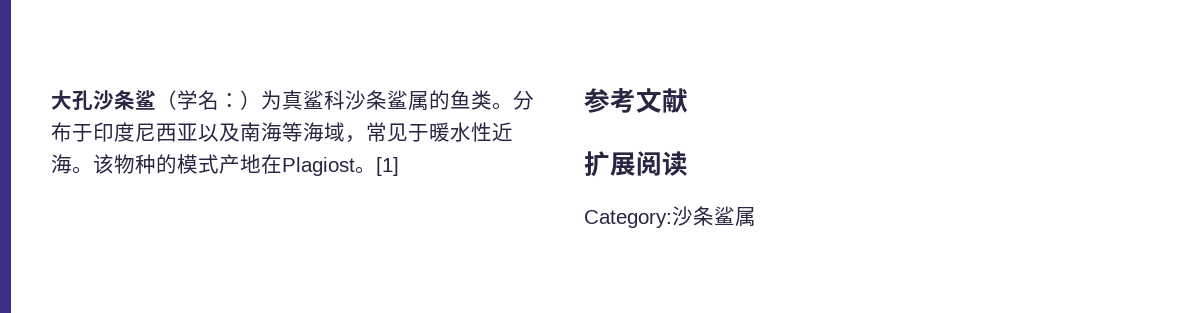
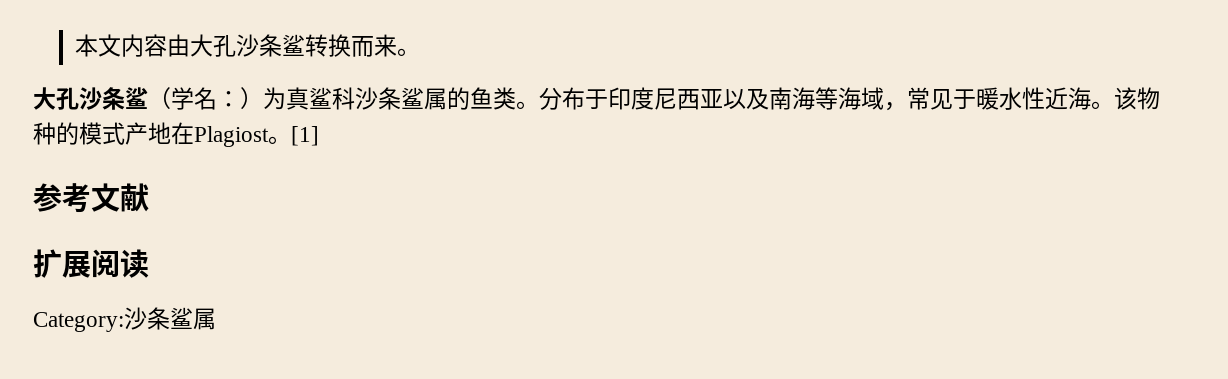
+ 本文内容由大孔沙条鲨转换而来。

